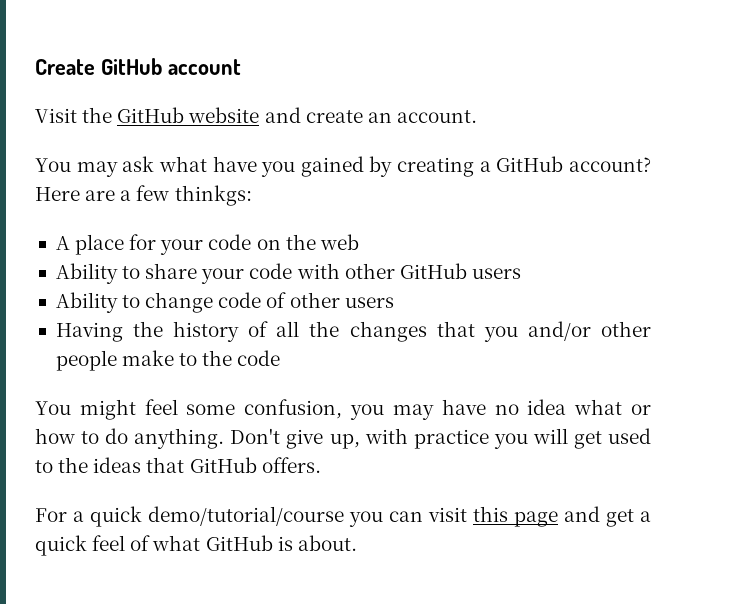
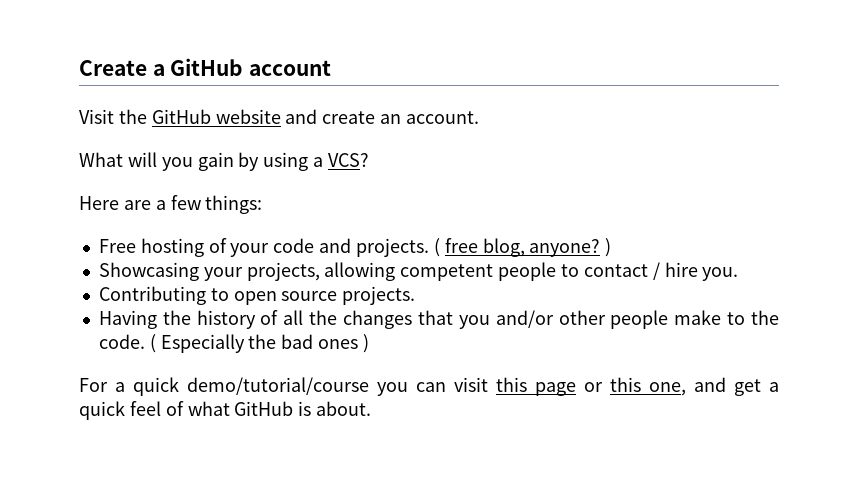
- Create GitHub account
+ Create a GitHub account
- You may ask what have you gained by creating a GitHub account? Here are a few thinkgs:
- A place for your code on the web
- Ability to share your code with other GitHub users
- Ability to change code of other users
+ What will you gain by using a VCS?
+ Here are a few things:
+ Free hosting of your code and projects. ( free blog, anyone? )
+ Showcasing your projects, allowing competent people to contact / hire you.
+ Contributing to open source projects.
- Having the history of all the changes that you and/or other people make to the code
- You might feel some confusion, you may have no idea what or how to do anything. Don't give up, with practice you will get used to the ideas that GitHub offers.
+ Having the history of all the changes that you and/or other people make to the code. ( Especially the bad ones )
- For a quick demo/tutorial/course you can visit this page and get a quick feel of what GitHub is about.
+ For a quick demo/tutorial/course you can visit this page or this one, and get a quick feel of what GitHub is about.

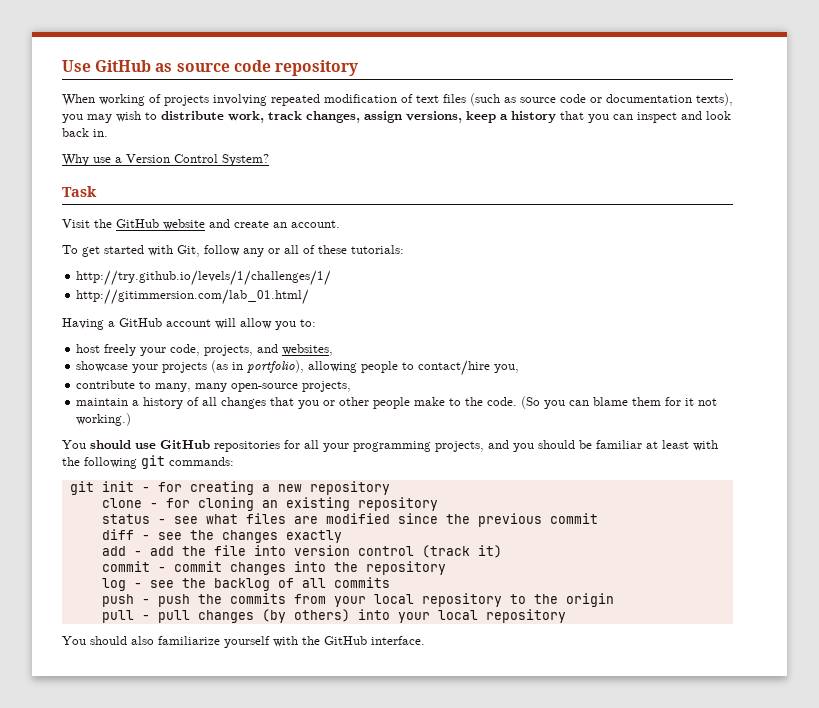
- Create a GitHub account
+ Use GitHub as source code repository
+ When working of projects involving repeated modification of text files (such as source code or documentation texts), you may wish to distribute work, track changes, assign versions, keep a history that you can inspect and look back in.
+ Why use a Version Control System?
+ Task
- What will you gain by using a VCS?
- Here are a few things:
- Free hosting of your code and projects. ( free blog, anyone? )
- Showcasing your projects, allowing competent people to contact / hire you.
- Contributing to open source projects.
- Having the history of all the changes that you and/or other people make to the code.
+ To get started with Git, follow any or all of these tutorials:
+ http://try.github.io/levels/1/challenges/1/
+ http://gitimmersion.com/lab_01.html/
+ Having a GitHub account will allow you to:
+ host freely your code, projects, and websites,
+ showcase your projects (as in portfolio), allowing people to contact/hire you,
+ contribute to many, many open-source projects,
+ maintain a history of all changes that you or other people make to the code.
- ( Especially the bad ones )
- For a quick demo/tutorial/course you can visit this page or this one, and get a quick feel of what GitHub is about.
+ (So you can blame them for it not working.)
+ You should use GitHub repositories for all your programming projects, and you should be familiar at least with the following git commands:
+ git init - for creating a new repository
+ clone - for cloning an existing repository
+ status - see what files are modified since the previous commit
+ diff - see the changes exactly
+ add - add the file into version control (track it)
+ commit - commit changes into the repository
+ log - see the backlog of all commits
+ push - push the commits from your local repository to the origin
+ pull - pull changes (by others) into your local repository
+ You should also familiarize yourself with the GitHub interface.

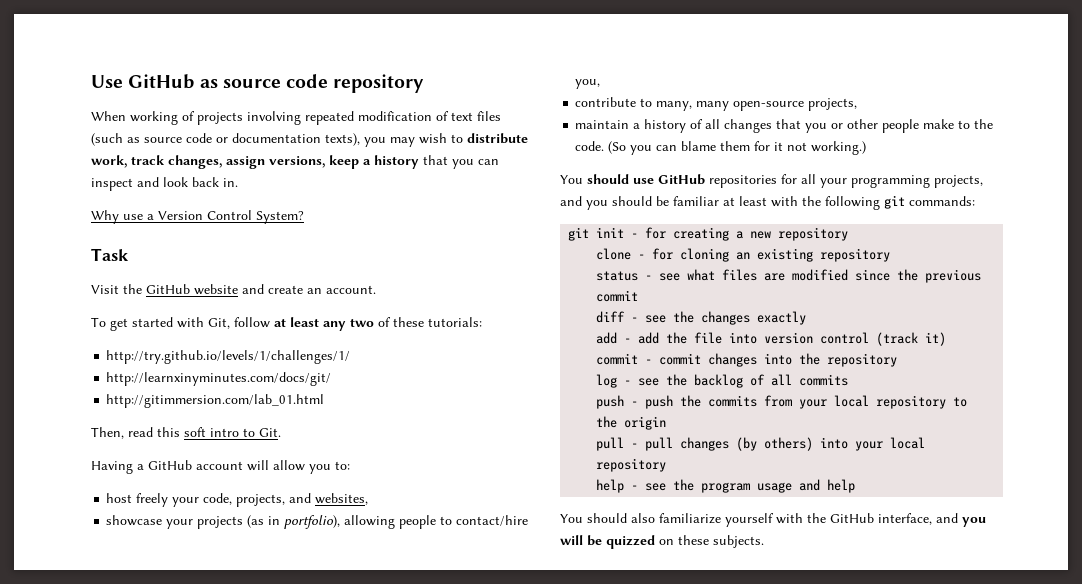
- To get started with Git, follow any or all of these tutorials:
+ To get started with Git, follow at least any two of these tutorials:
- http://gitimmersion.com/lab_01.html/
+ http://learnxinyminutes.com/docs/git/
+ http://gitimmersion.com/lab_01.html
+ Then, read this soft intro to Git.
+ help - see the program usage and help
- You should also familiarize yourself with the GitHub interface.
+ You should also familiarize yourself with the GitHub interface, and you will be quizzed on these subjects.

